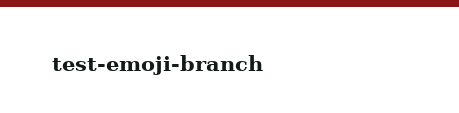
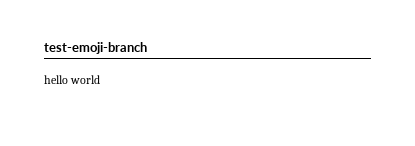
+ hello world

